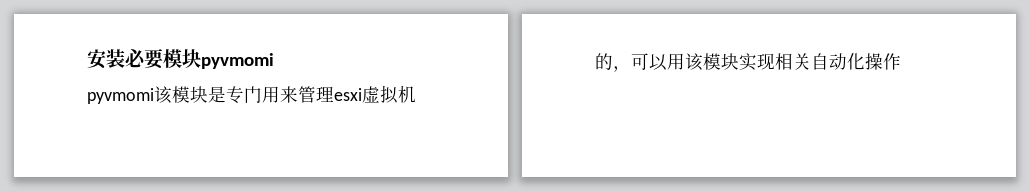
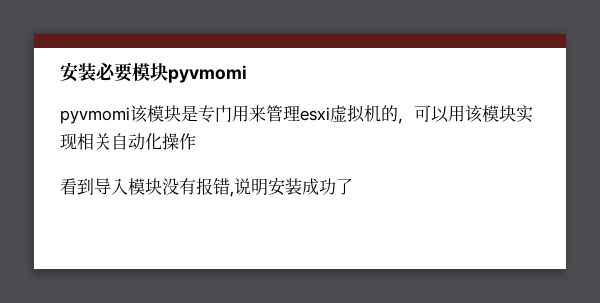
+ 看到导入模块没有报错,说明安装成功了

